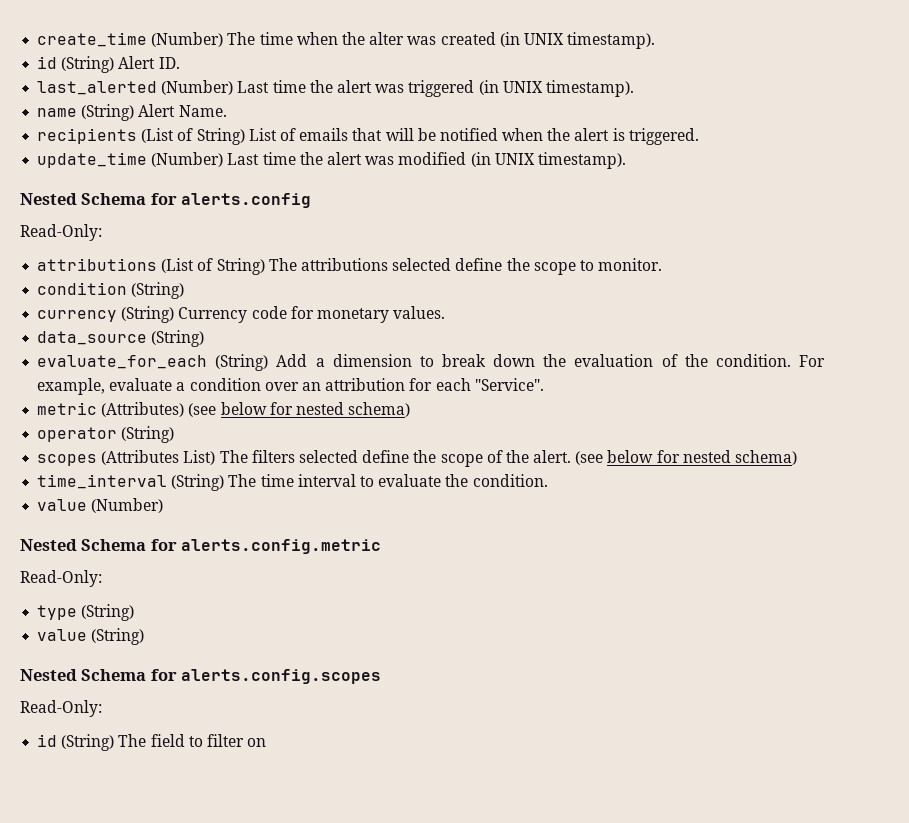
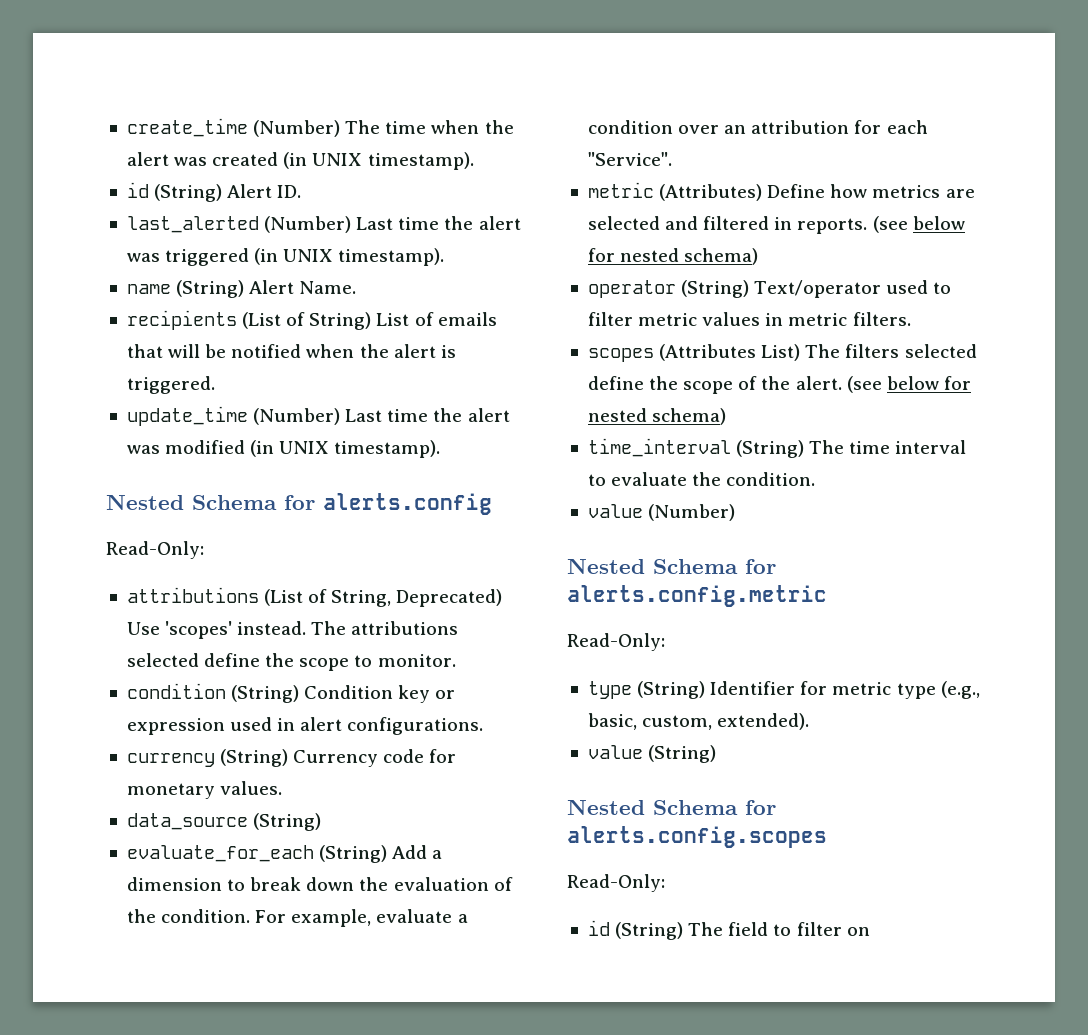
- create_time (Number) The time when the alter was created (in UNIX timestamp).
+ create_time (Number) The time when the alert was created (in UNIX timestamp).
- attributions (List of String) The attributions selected define the scope to monitor.
+ attributions (List of String, Deprecated) Use 'scopes' instead. The attributions selected define the scope to monitor.
- condition (String)
+ condition (String) Condition key or expression used in alert configurations.
- metric (Attributes) (see below for nested schema)
+ metric (Attributes) Define how metrics are selected and filtered in reports. (see below for nested schema)
- operator (String)
+ operator (String) Text/operator used to filter metric values in metric filters.
- type (String)
+ type (String) Identifier for metric type (e.g., basic, custom, extended).

